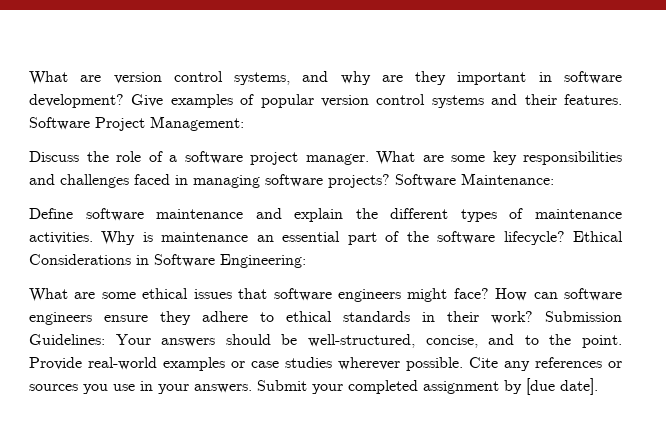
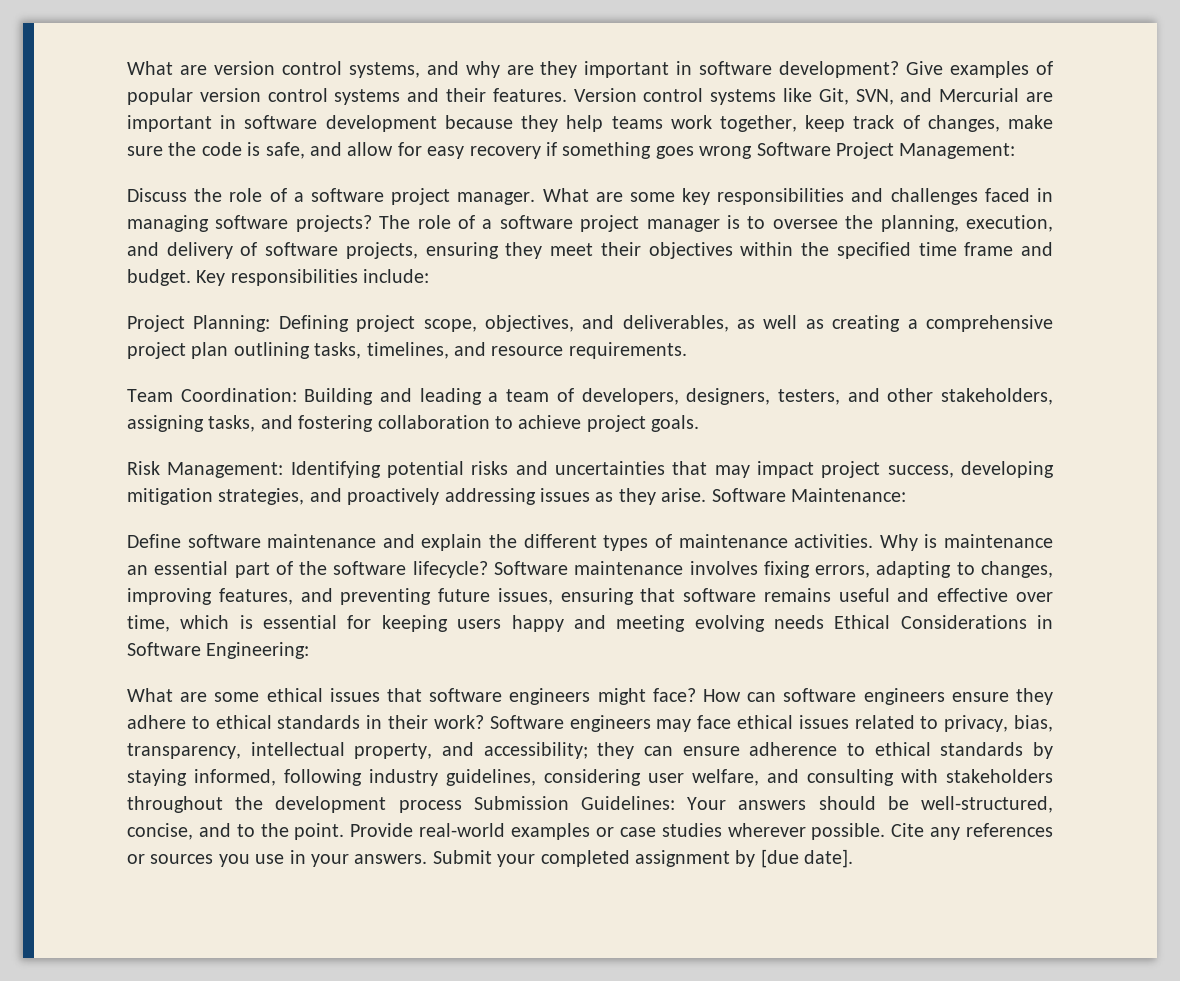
- Software Project Management:
+ Version control systems like Git, SVN, and Mercurial are important in software development because they help teams work together, keep track of changes, make sure the code is safe, and allow for easy recovery if something goes wrong Software Project Management:
+ The role of a software project manager is to oversee the planning, execution, and delivery of software projects, ensuring they meet their objectives within the specified time frame and budget. Key responsibilities include:
+ Project Planning: Defining project scope, objectives, and deliverables, as well as creating a comprehensive project plan outlining tasks, timelines, and resource requirements.
+ Team Coordination: Building and leading a team of developers, designers, testers, and other stakeholders, assigning tasks, and fostering collaboration to achieve project goals.
+ Risk Management: Identifying potential risks and uncertainties that may impact project success, developing mitigation strategies, and proactively addressing issues as they arise.
- Ethical Considerations in Software Engineering:
+ Software maintenance involves fixing errors, adapting to changes, improving features, and preventing future issues, ensuring that software remains useful and effective over time, which is essential for keeping users happy and meeting evolving needs Ethical Considerations in Software Engineering:
- Submission Guidelines: Your answers should be well-structured, concise, and to the point.
+ Software engineers may face ethical issues related to privacy, bias, transparency, intellectual property, and accessibility; they can ensure adherence to ethical standards by staying informed, following industry guidelines, considering user welfare, and consulting with stakeholders throughout the development process Submission Guidelines: Your answers should be well-structured, concise, and to the point.

